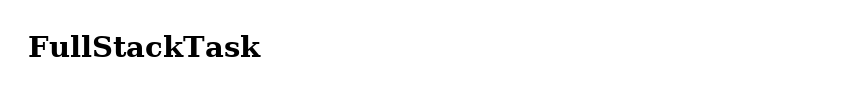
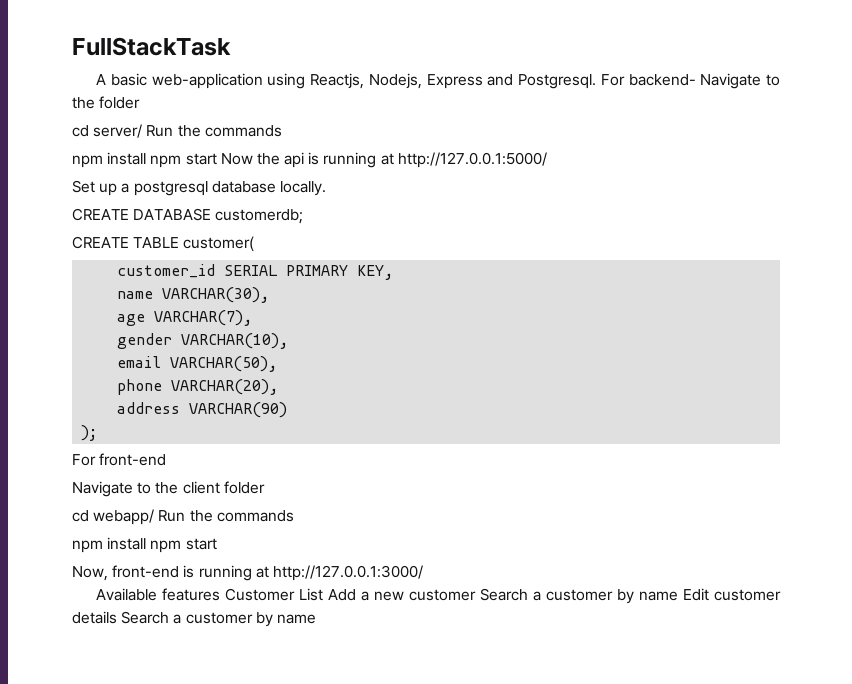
+ A basic web-application using Reactjs, Nodejs, Express and Postgresql. For backend- Navigate to the folder
+ cd server/ Run the commands
+ npm install npm start Now the api is running at http://127.0.0.1:5000/
+ Set up a postgresql database locally.
+ CREATE DATABASE customerdb;
+ CREATE TABLE customer(
+ customer_id SERIAL PRIMARY KEY,
+ name VARCHAR(30),
+ age VARCHAR(7),
+ gender VARCHAR(10),
+ email VARCHAR(50),
+ phone VARCHAR(20),
+ address VARCHAR(90)
+ );
+ For front-end
+ Navigate to the client folder
+ cd webapp/ Run the commands
+ npm install npm start
+ Now, front-end is running at http://127.0.0.1:3000/
+ Available features Customer List Add a new customer Search a customer by name Edit customer details Search a customer by name

